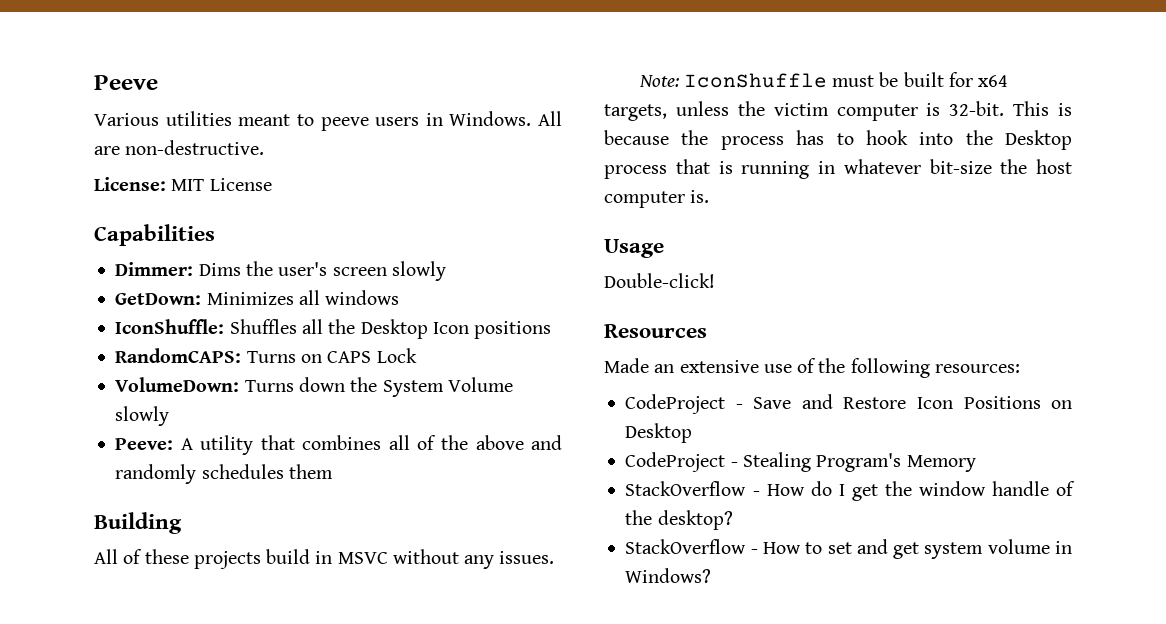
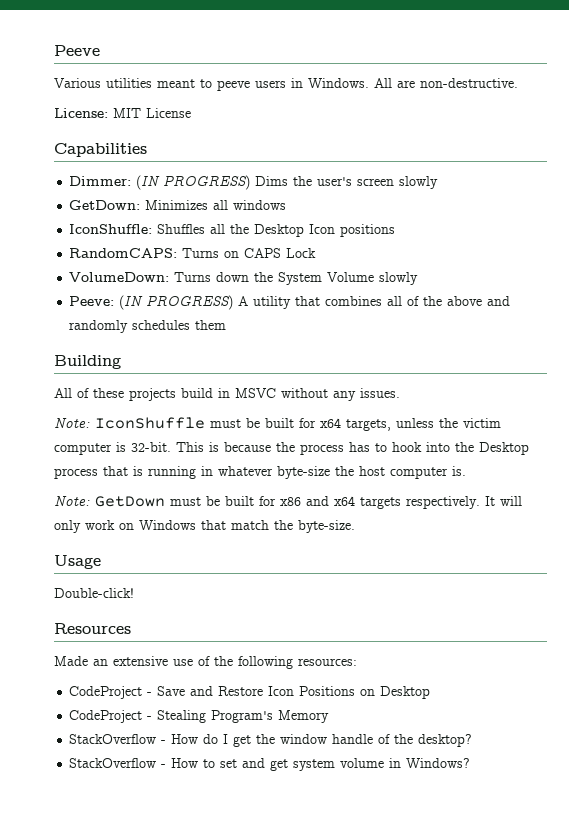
- Dimmer: Dims the user's screen slowly
+ Dimmer: (IN PROGRESS) Dims the user's screen slowly
- Peeve: A utility that combines all of the above and randomly schedules them
+ Peeve: (IN PROGRESS) A utility that combines all of the above and randomly schedules them
- This is because the process has to hook into the Desktop process that is running in whatever bit-size the host computer is.
+ This is because the process has to hook into the Desktop process that is running in whatever byte-size the host computer is.
+ Note: GetDown must be built for x86 and x64 targets respectively. It will only work on Windows that match the byte-size.

